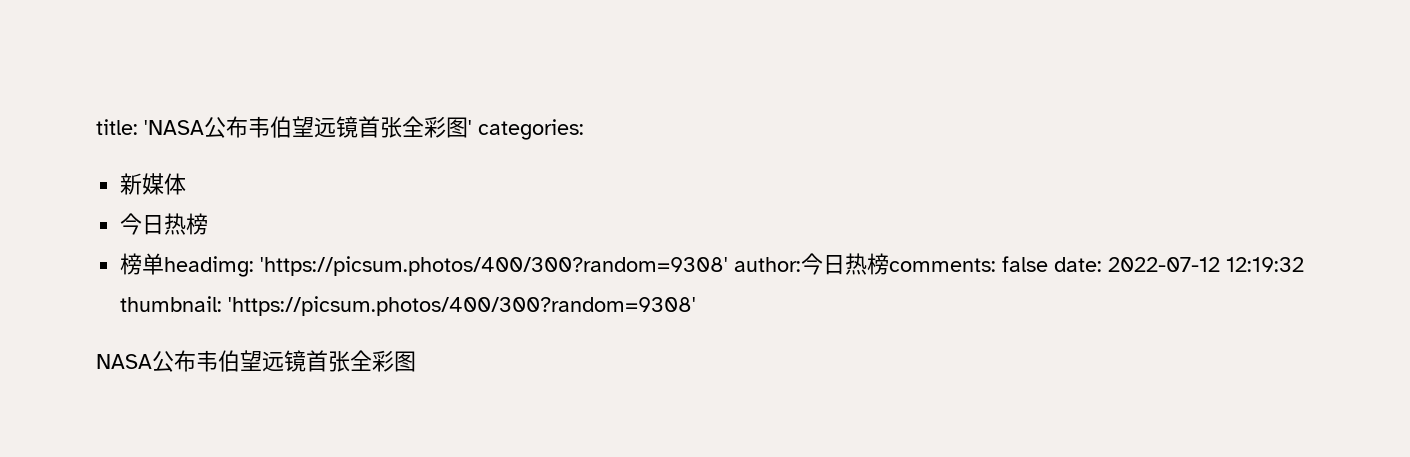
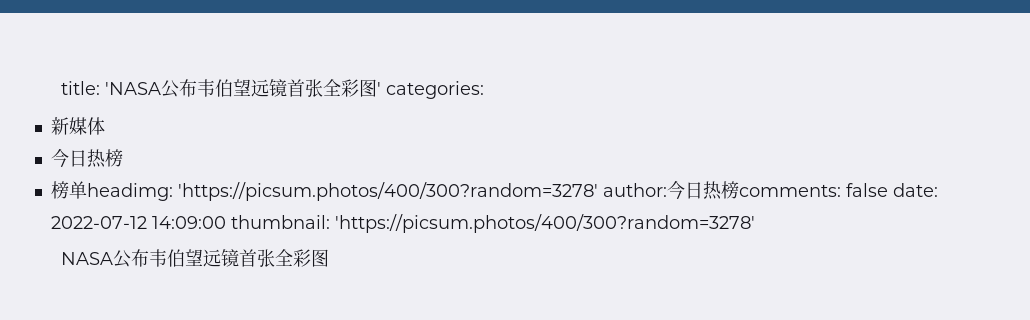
- 榜单headimg: 'https://picsum.photos/400/300?random=9308' author:今日热榜comments: false date: 2022-07-12 12:19:32 thumbnail: 'https://picsum.photos/400/300?random=9308'
+ 榜单headimg: 'https://picsum.photos/400/300?random=3278' author:今日热榜comments: false date: 2022-07-12 14:09:00 thumbnail: 'https://picsum.photos/400/300?random=3278'

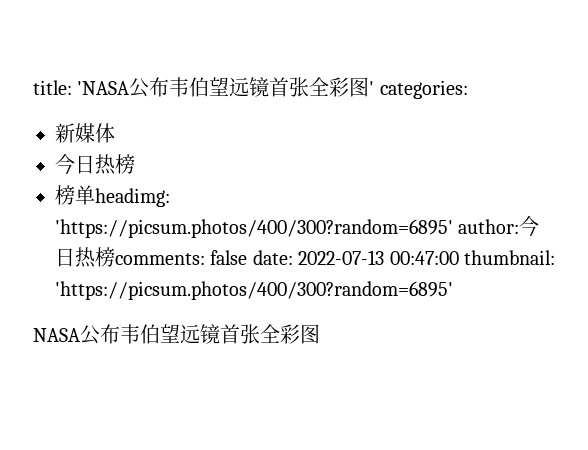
- 榜单headimg: 'https://picsum.photos/400/300?random=3278' author:今日热榜comments: false date: 2022-07-12 14:09:00 thumbnail: 'https://picsum.photos/400/300?random=3278'
+ 榜单headimg: 'https://picsum.photos/400/300?random=6895' author:今日热榜comments: false date: 2022-07-13 00:47:00 thumbnail: 'https://picsum.photos/400/300?random=6895'

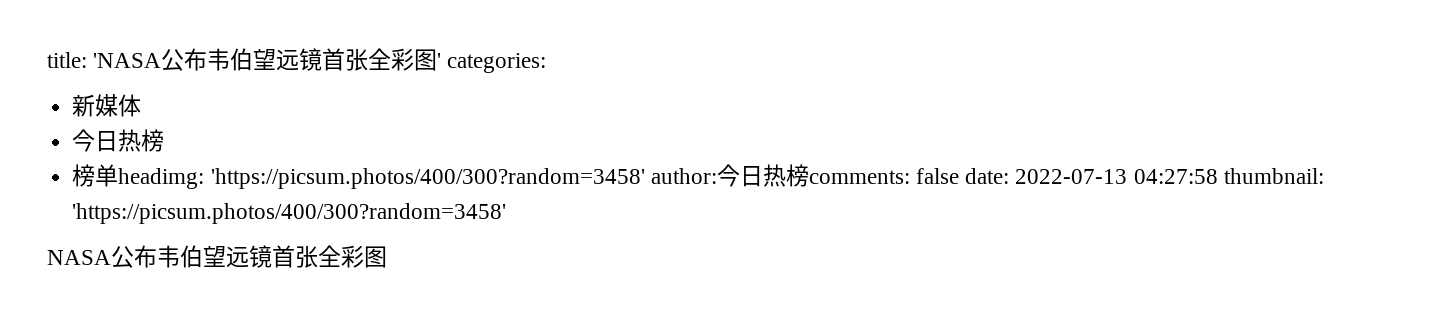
- 榜单headimg: 'https://picsum.photos/400/300?random=6895' author:今日热榜comments: false date: 2022-07-13 00:47:00 thumbnail: 'https://picsum.photos/400/300?random=6895'
+ 榜单headimg: 'https://picsum.photos/400/300?random=3458' author:今日热榜comments: false date: 2022-07-13 04:27:58 thumbnail: 'https://picsum.photos/400/300?random=3458'

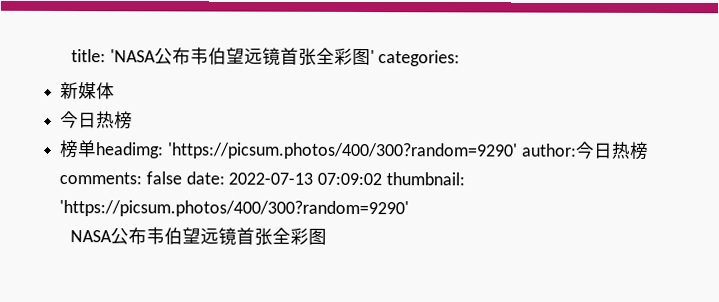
- 榜单headimg: 'https://picsum.photos/400/300?random=3458' author:今日热榜comments: false date: 2022-07-13 04:27:58 thumbnail: 'https://picsum.photos/400/300?random=3458'
+ 榜单headimg: 'https://picsum.photos/400/300?random=9290' author:今日热榜comments: false date: 2022-07-13 07:09:02 thumbnail: 'https://picsum.photos/400/300?random=9290'

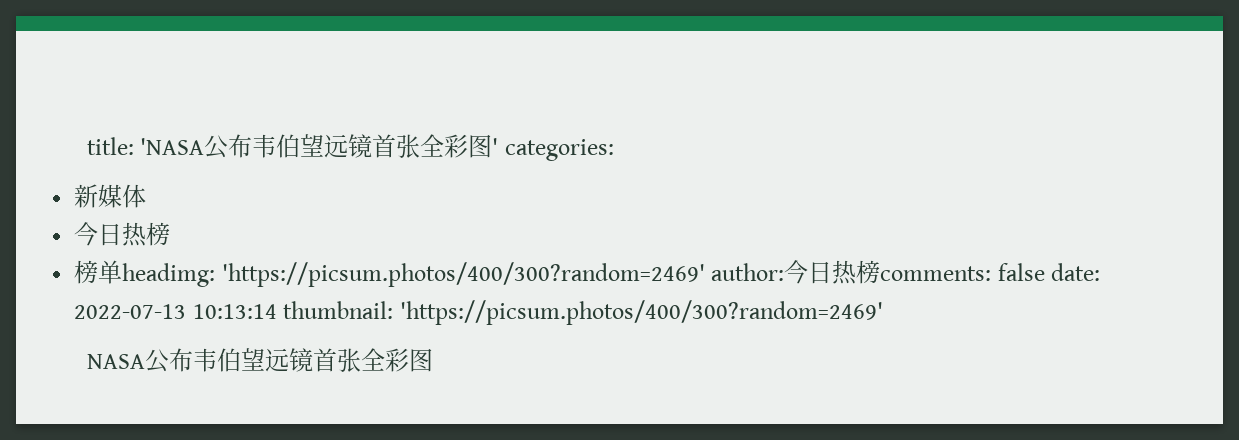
- 榜单headimg: 'https://picsum.photos/400/300?random=9290' author:今日热榜comments: false date: 2022-07-13 07:09:02 thumbnail: 'https://picsum.photos/400/300?random=9290'
+ 榜单headimg: 'https://picsum.photos/400/300?random=2469' author:今日热榜comments: false date: 2022-07-13 10:13:14 thumbnail: 'https://picsum.photos/400/300?random=2469'

